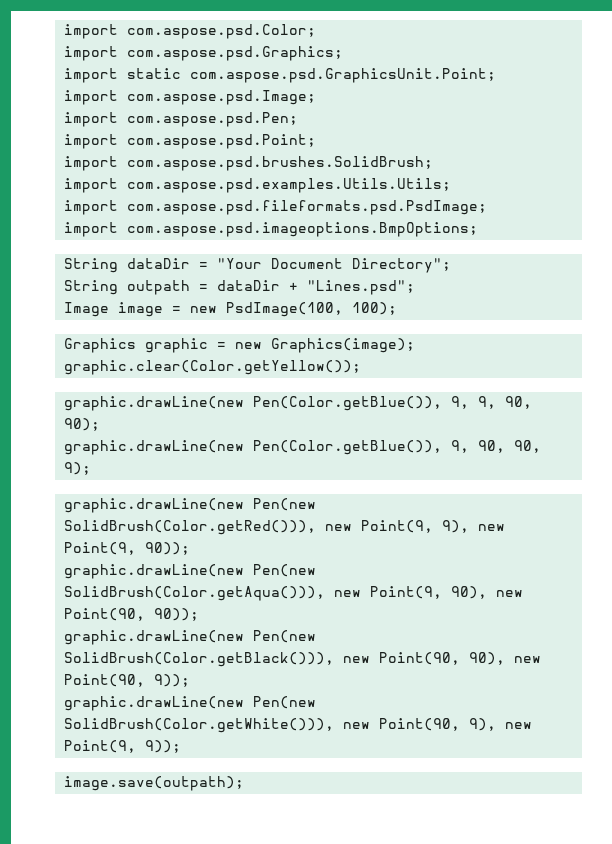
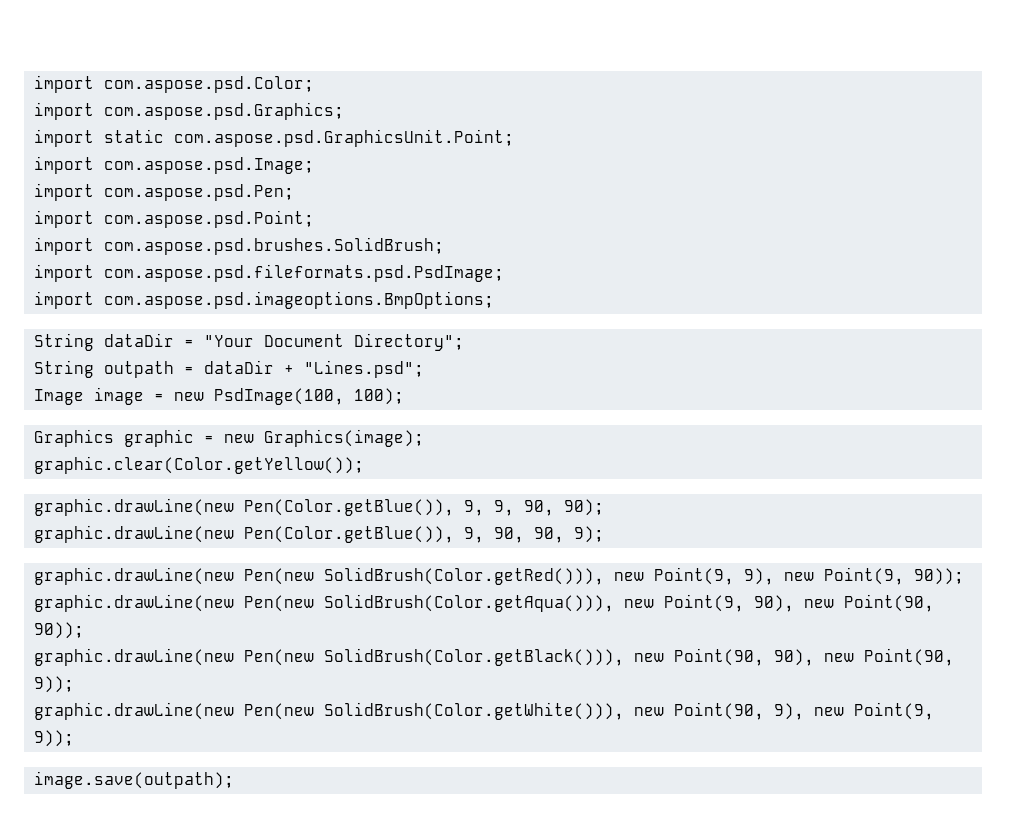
- import com.aspose.psd.examples.Utils.Utils;

